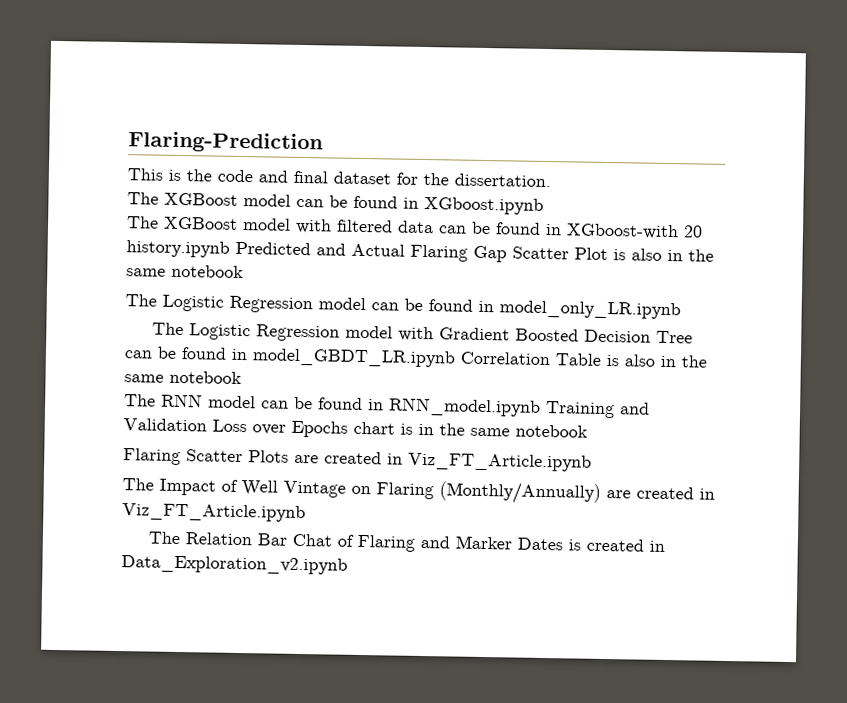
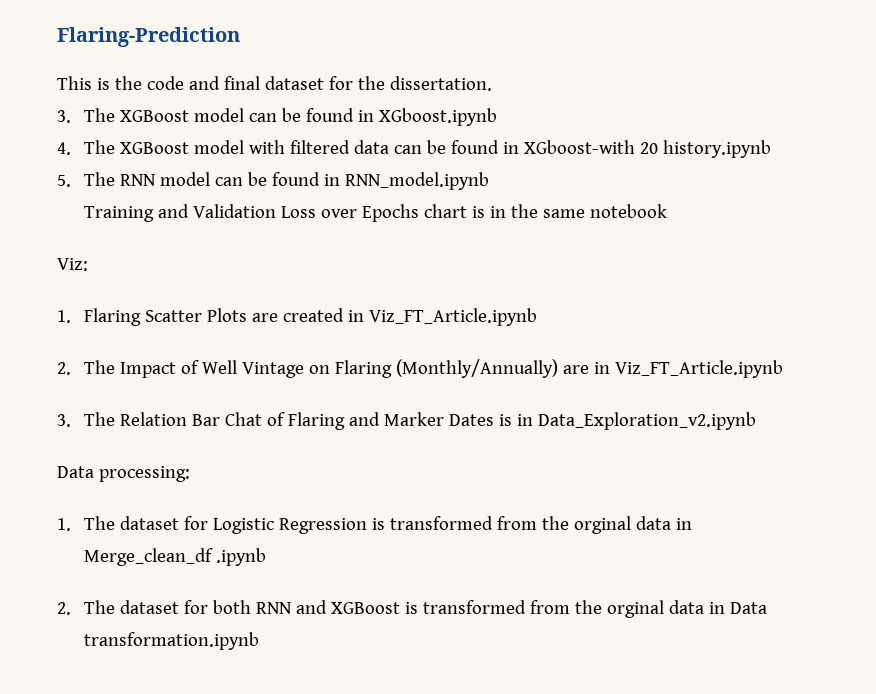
- The XGBoost model can be found in XGboost.ipynb
+ 3. The XGBoost model can be found in XGboost.ipynb
- The XGBoost model with filtered data can be found in XGboost-with 20 history.ipynb Predicted and Actual Flaring Gap Scatter Plot is also in the same notebook
- The Logistic Regression model can be found in model_only_LR.ipynb
- The Logistic Regression model with Gradient Boosted Decision Tree can be found in model_GBDT_LR.ipynb Correlation Table is also in the same notebook
- The RNN model can be found in RNN_model.ipynb Training and Validation Loss over Epochs chart is in the same notebook
+ 4. The XGBoost model with filtered data can be found in XGboost-with 20 history.ipynb
+ 5. The RNN model can be found in RNN_model.ipynb
+ Training and Validation Loss over Epochs chart is in the same notebook
- Flaring Scatter Plots are created in Viz_FT_Article.ipynb
+ Viz:
+ 1. Flaring Scatter Plots are created in Viz_FT_Article.ipynb
- The Impact of Well Vintage on Flaring (Monthly/Annually) are created in Viz_FT_Article.ipynb
- The Relation Bar Chat of Flaring and Marker Dates is created in Data_Exploration_v2.ipynb
+ 2. The Impact of Well Vintage on Flaring (Monthly/Annually) are in Viz_FT_Article.ipynb
+ 3. The Relation Bar Chat of Flaring and Marker Dates is in Data_Exploration_v2.ipynb
+ Data processing:
+ 1. The dataset for Logistic Regression is transformed from the orginal data in Merge_clean_df .ipynb
+ 2. The dataset for both RNN and XGBoost is transformed from the orginal data in Data transformation.ipynb

